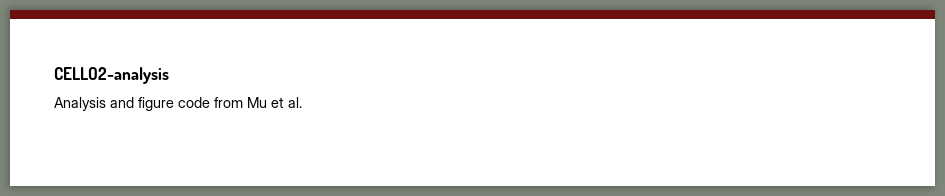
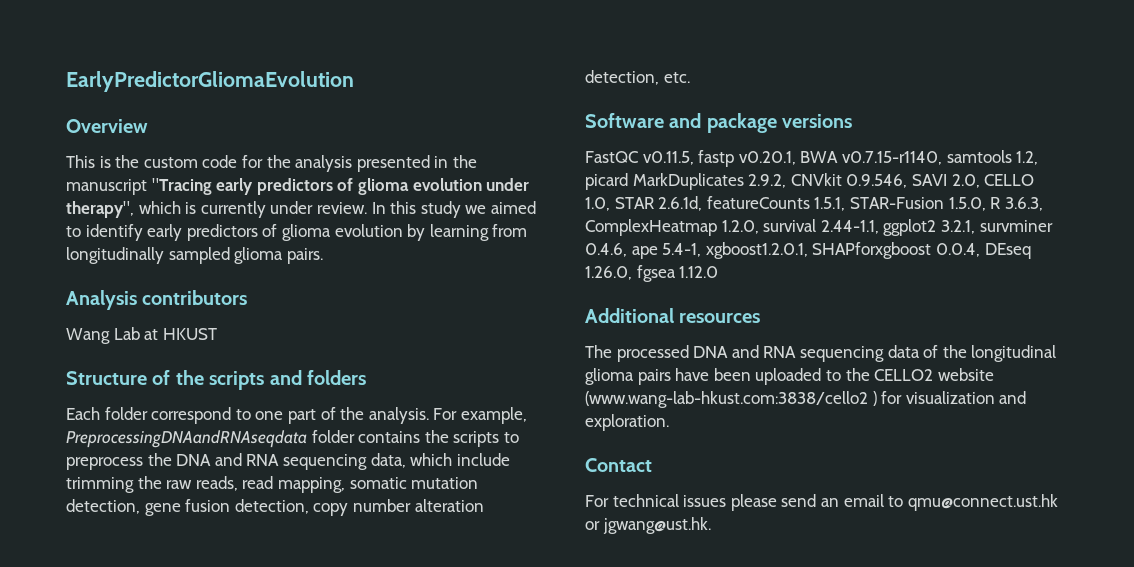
- CELLO2-analysis
- Analysis and figure code from Mu et al.
+ EarlyPredictorGliomaEvolution
+ Overview
+ This is the custom code for the analysis presented in the manuscript "Tracing early predictors of glioma evolution under therapy", which is currently under review. In this study we aimed to identify early predictors of glioma evolution by learning from longitudinally sampled glioma pairs.
+ Analysis contributors
+ Wang Lab at HKUST
+ Structure of the scripts and folders
+ Each folder correspond to one part of the analysis. For example, PreprocessingDNAandRNAseqdata folder contains the scripts to preprocess the DNA and RNA sequencing data, which include trimming the raw reads, read mapping, somatic mutation detection, gene fusion detection, copy number alteration detection, etc.
+ Software and package versions
+ FastQC v0.11.5, fastp v0.20.1, BWA v0.7.15-r1140, samtools 1.2, picard MarkDuplicates 2.9.2, CNVkit 0.9.546, SAVI 2.0, CELLO 1.0, STAR 2.6.1d, featureCounts 1.5.1, STAR-Fusion 1.5.0, R 3.6.3, ComplexHeatmap 1.2.0, survival 2.44-1.1, ggplot2 3.2.1, survminer 0.4.6, ape 5.4-1, xgboost1.2.0.1, SHAPforxgboost 0.0.4, DEseq 1.26.0, fgsea 1.12.0
+ Additional resources
+ The processed DNA and RNA sequencing data of the longitudinal glioma pairs have been uploaded to the CELLO2 website (www.wang-lab-hkust.com:3838/cello2 ) for visualization and exploration.
+ Contact
+ For technical issues please send an email to qmu@connect.ust.hk or jgwang@ust.hk.

